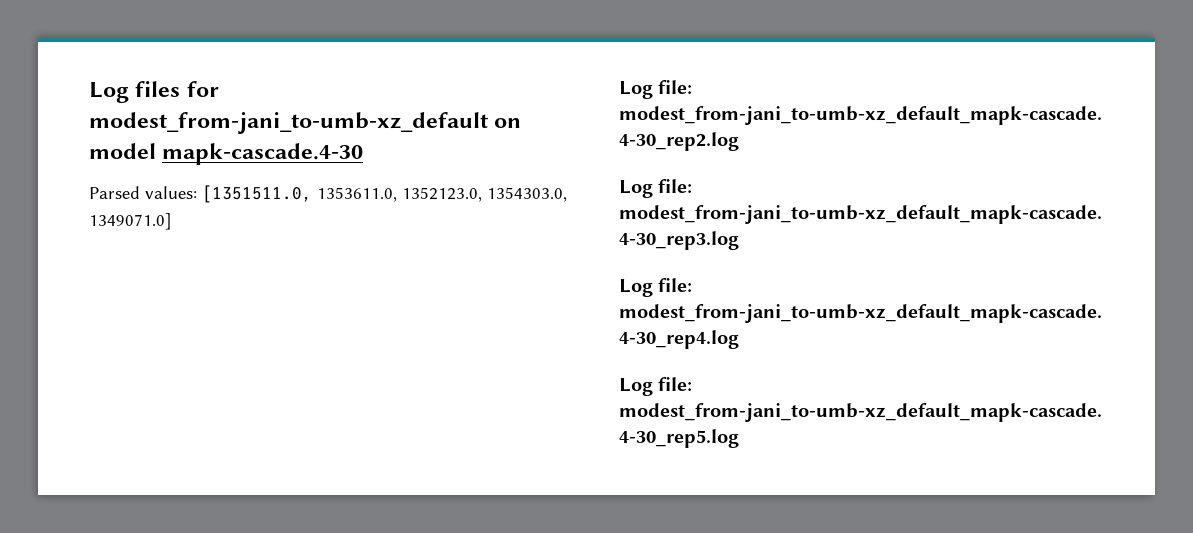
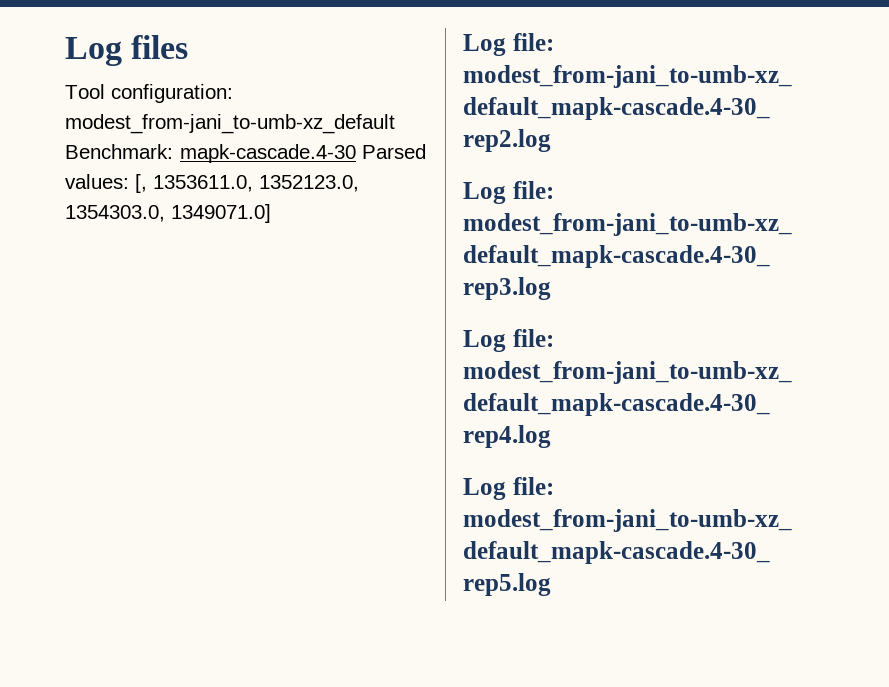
- Log files for modest_from-jani_to-umb-xz_default on model mapk-cascade.4-30
- Parsed values: [1351511.0, 1353611.0, 1352123.0, 1354303.0, 1349071.0]
+ Log files
+ Tool configuration: modest_from-jani_to-umb-xz_default Benchmark: mapk-cascade.4-30 Parsed values: [, 1353611.0, 1352123.0, 1354303.0, 1349071.0]

